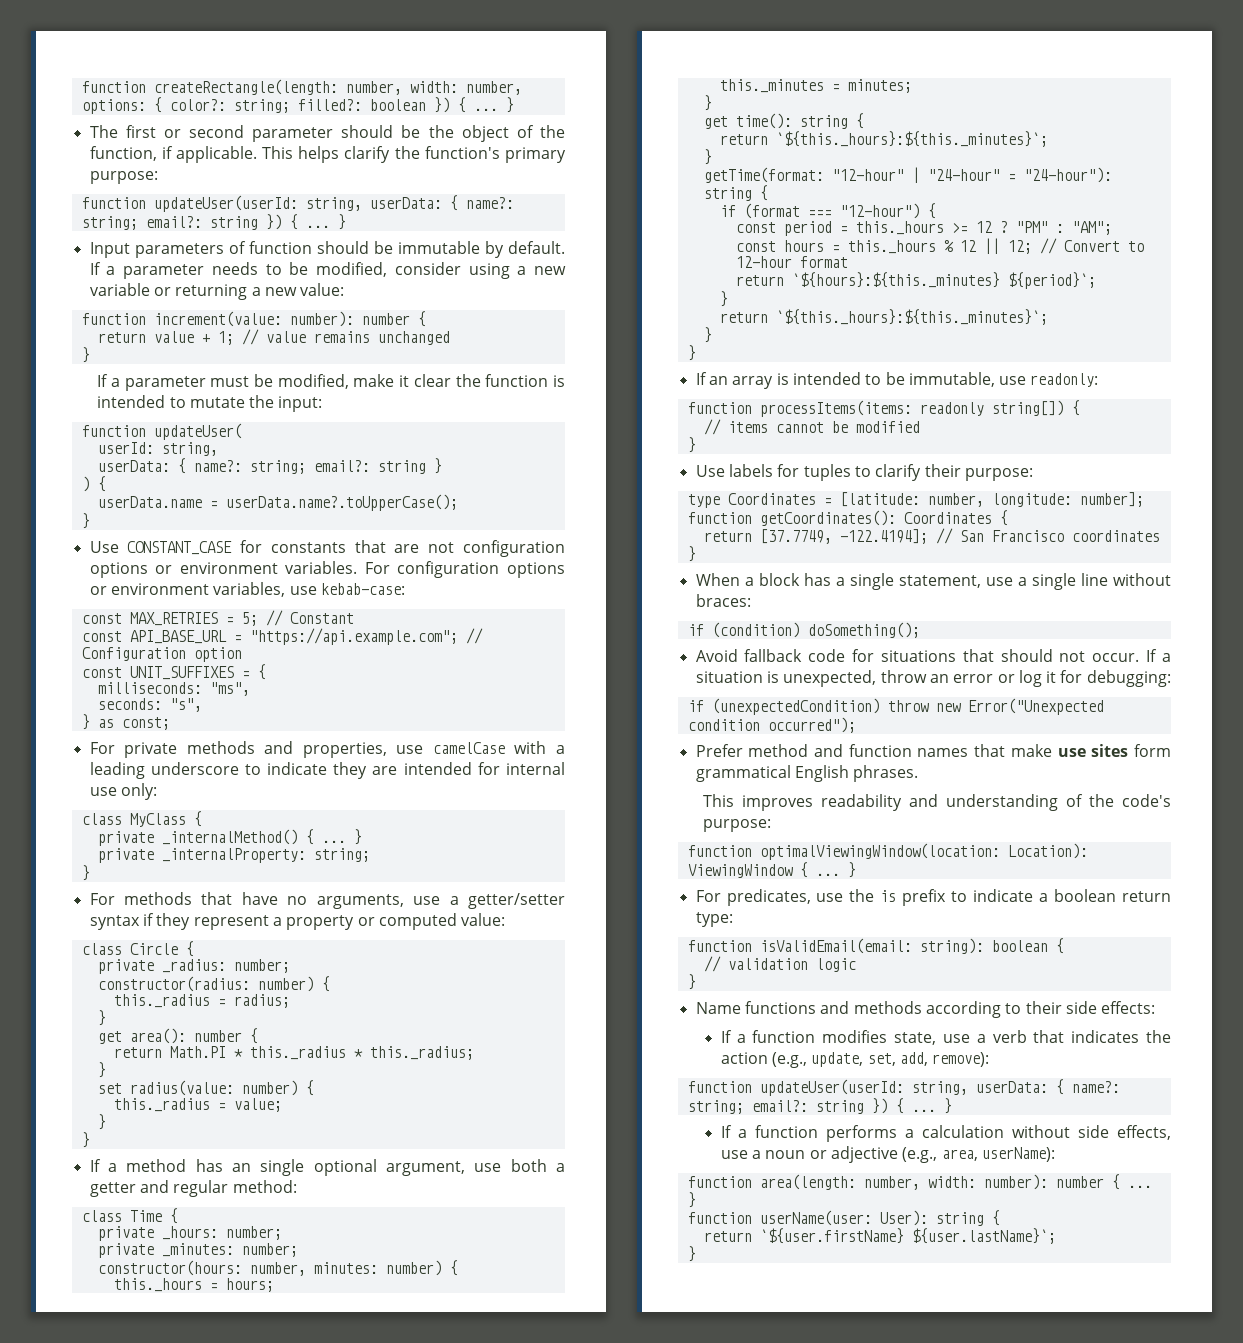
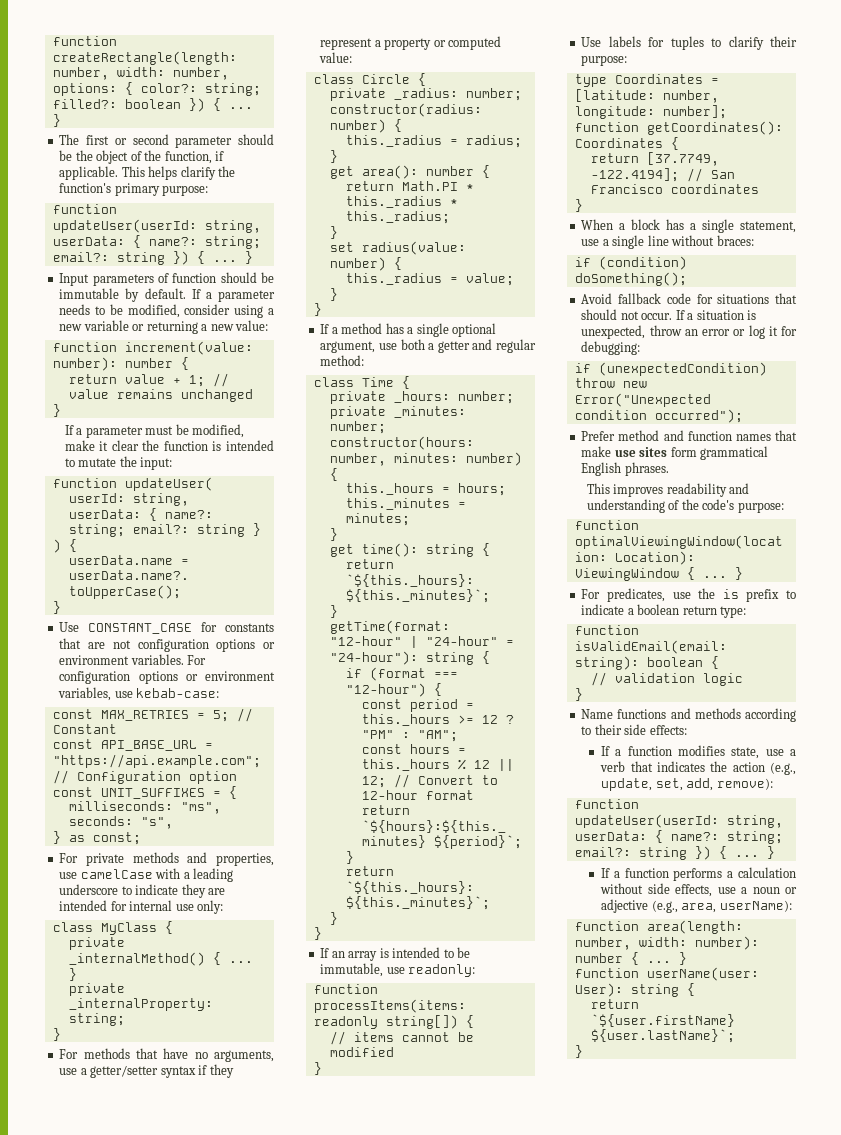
- If a method has an single optional argument, use both a getter and regular method:
+ If a method has a single optional argument, use both a getter and regular method:

